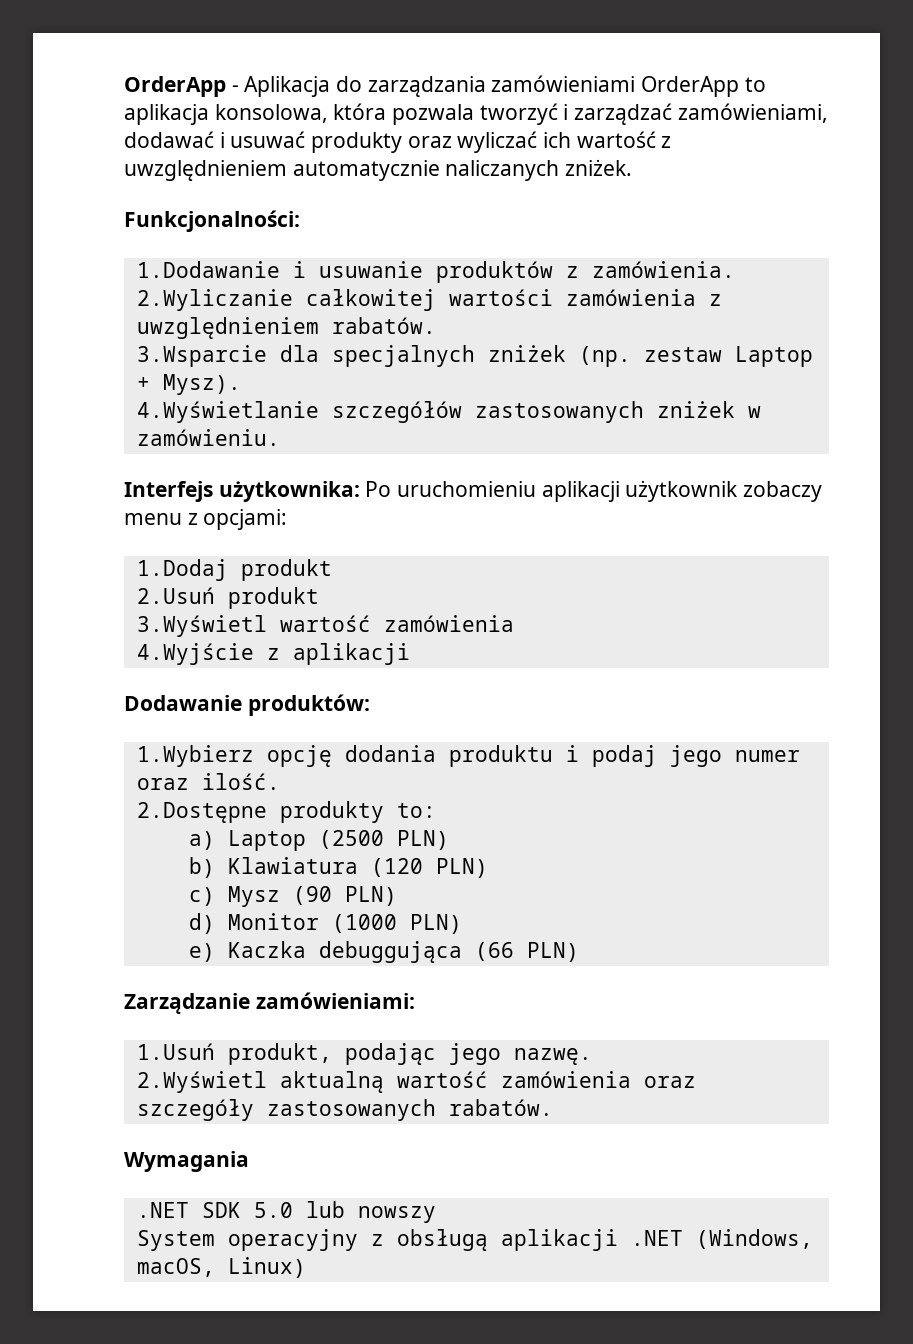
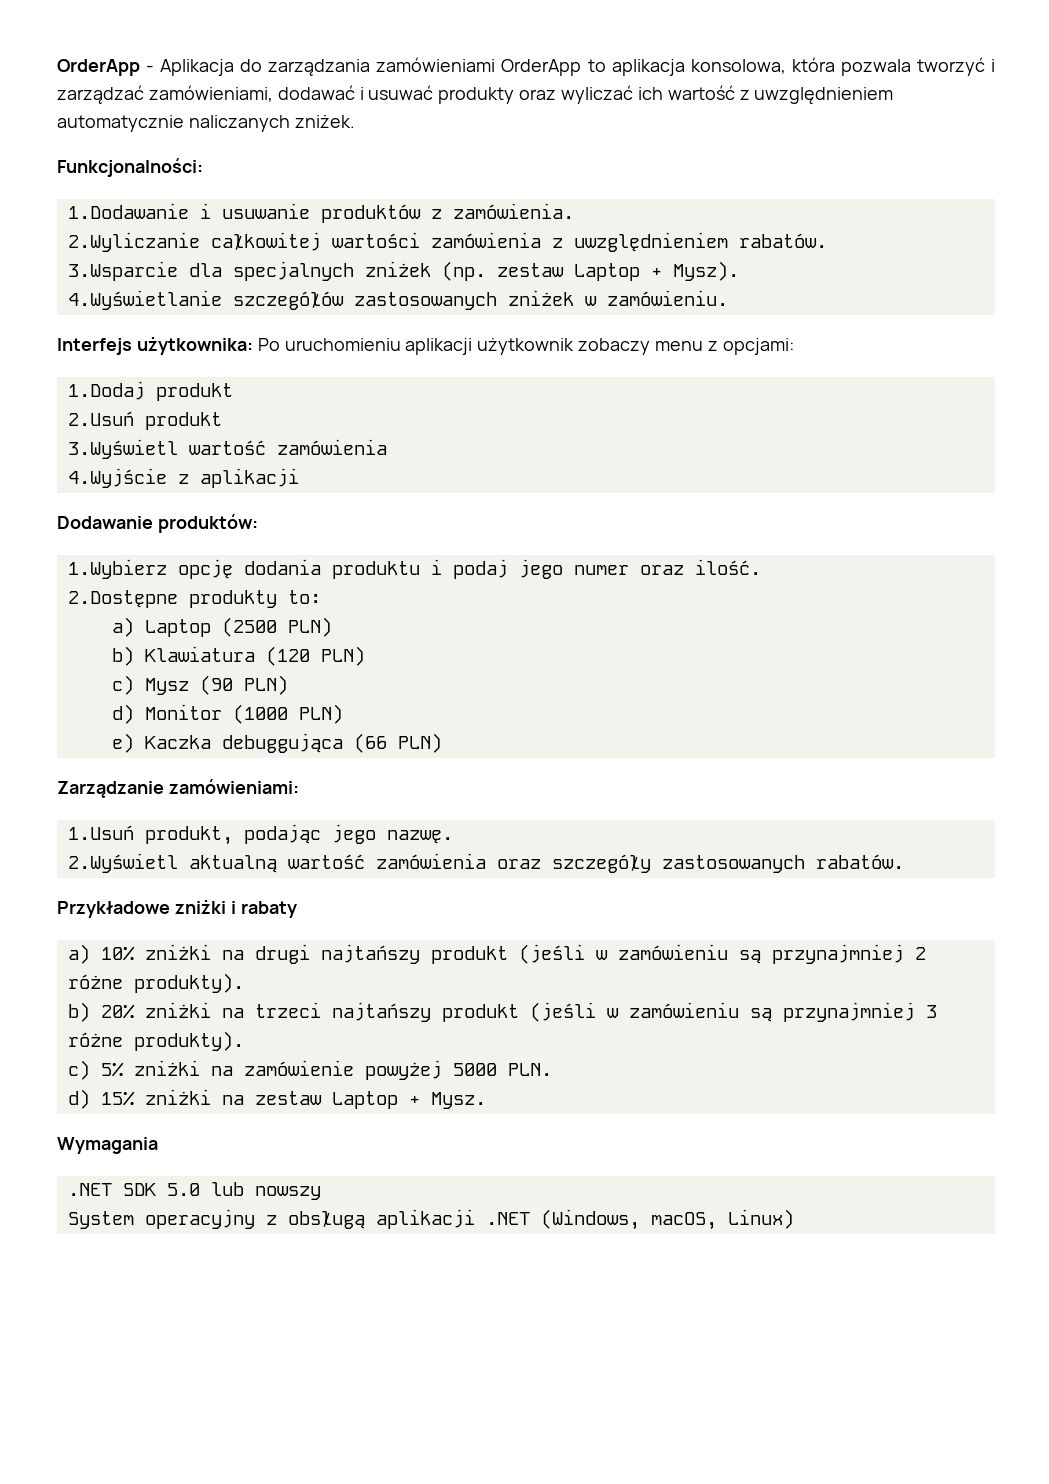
+ Przykładowe zniżki i rabaty
+ a) 10% zniżki na drugi najtańszy produkt (jeśli w zamówieniu są przynajmniej 2 różne produkty).
+ b) 20% zniżki na trzeci najtańszy produkt (jeśli w zamówieniu są przynajmniej 3 różne produkty).
+ c) 5% zniżki na zamówienie powyżej 5000 PLN.
+ d) 15% zniżki na zestaw Laptop + Mysz.

